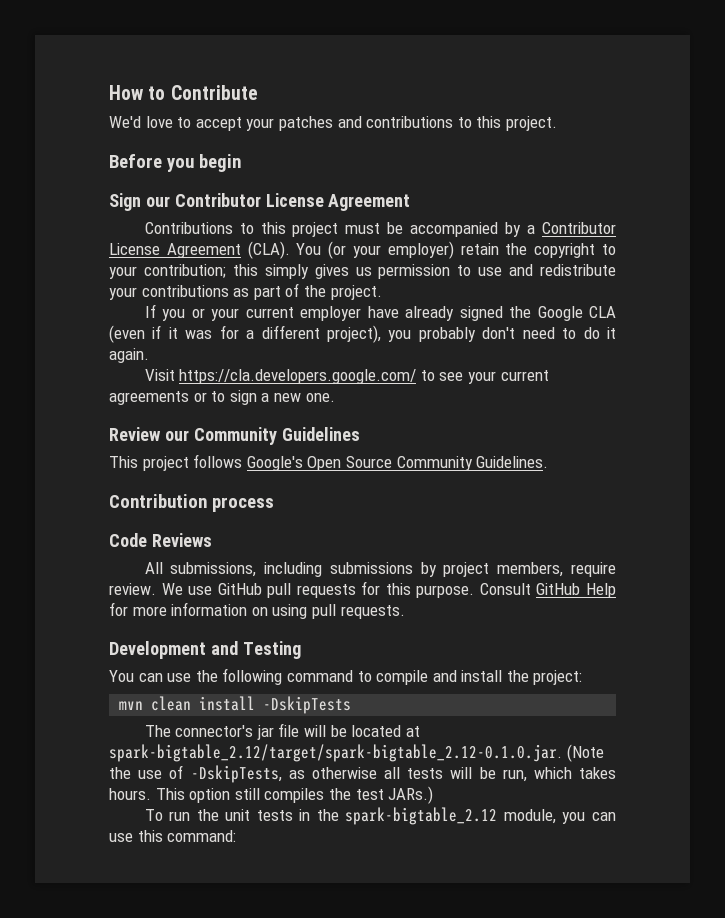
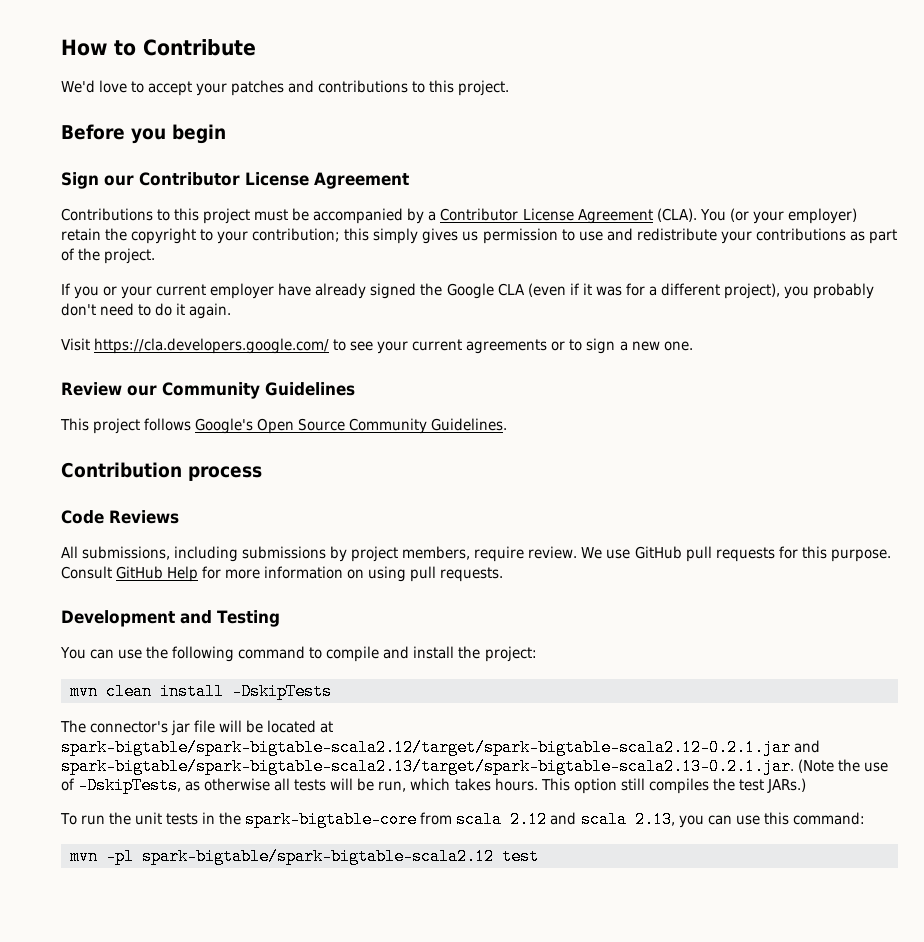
- The connector's jar file will be located at spark-bigtable_2.12/target/spark-bigtable_2.12-0.1.0.jar. (Note the use of -DskipTests, as otherwise all tests will be run, which takes hours.
+ The connector's jar file will be located at spark-bigtable/spark-bigtable-scala2.12/target/spark-bigtable-scala2.12-0.2.1.jar and spark-bigtable/spark-bigtable-scala2.13/target/spark-bigtable-scala2.13-0.2.1.jar. (Note the use of -DskipTests, as otherwise all tests will be run, which takes hours.
- To run the unit tests in the spark-bigtable_2.12 module, you can use this command:
+ To run the unit tests in the spark-bigtable-core from scala 2.12 and scala 2.13, you can use this command:
+ mvn -pl spark-bigtable/spark-bigtable-scala2.12 test

